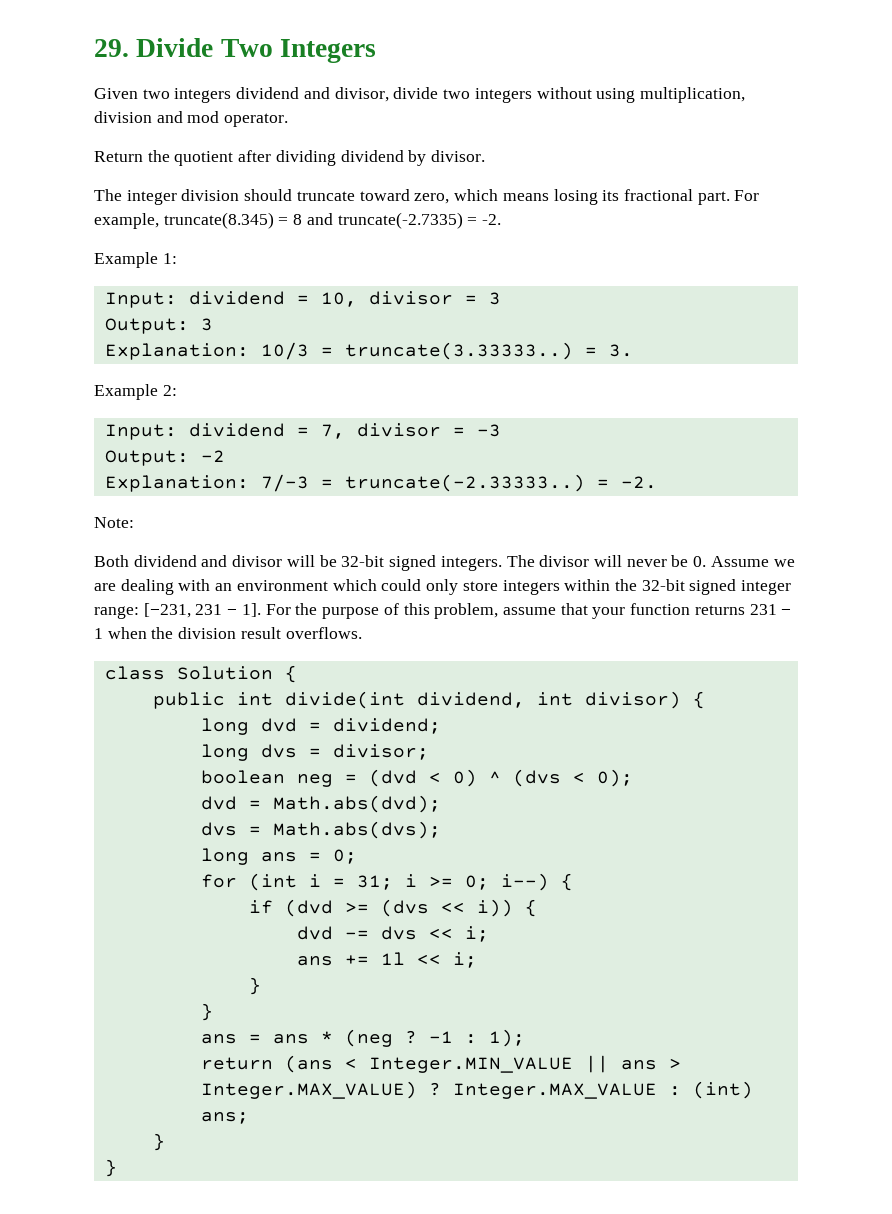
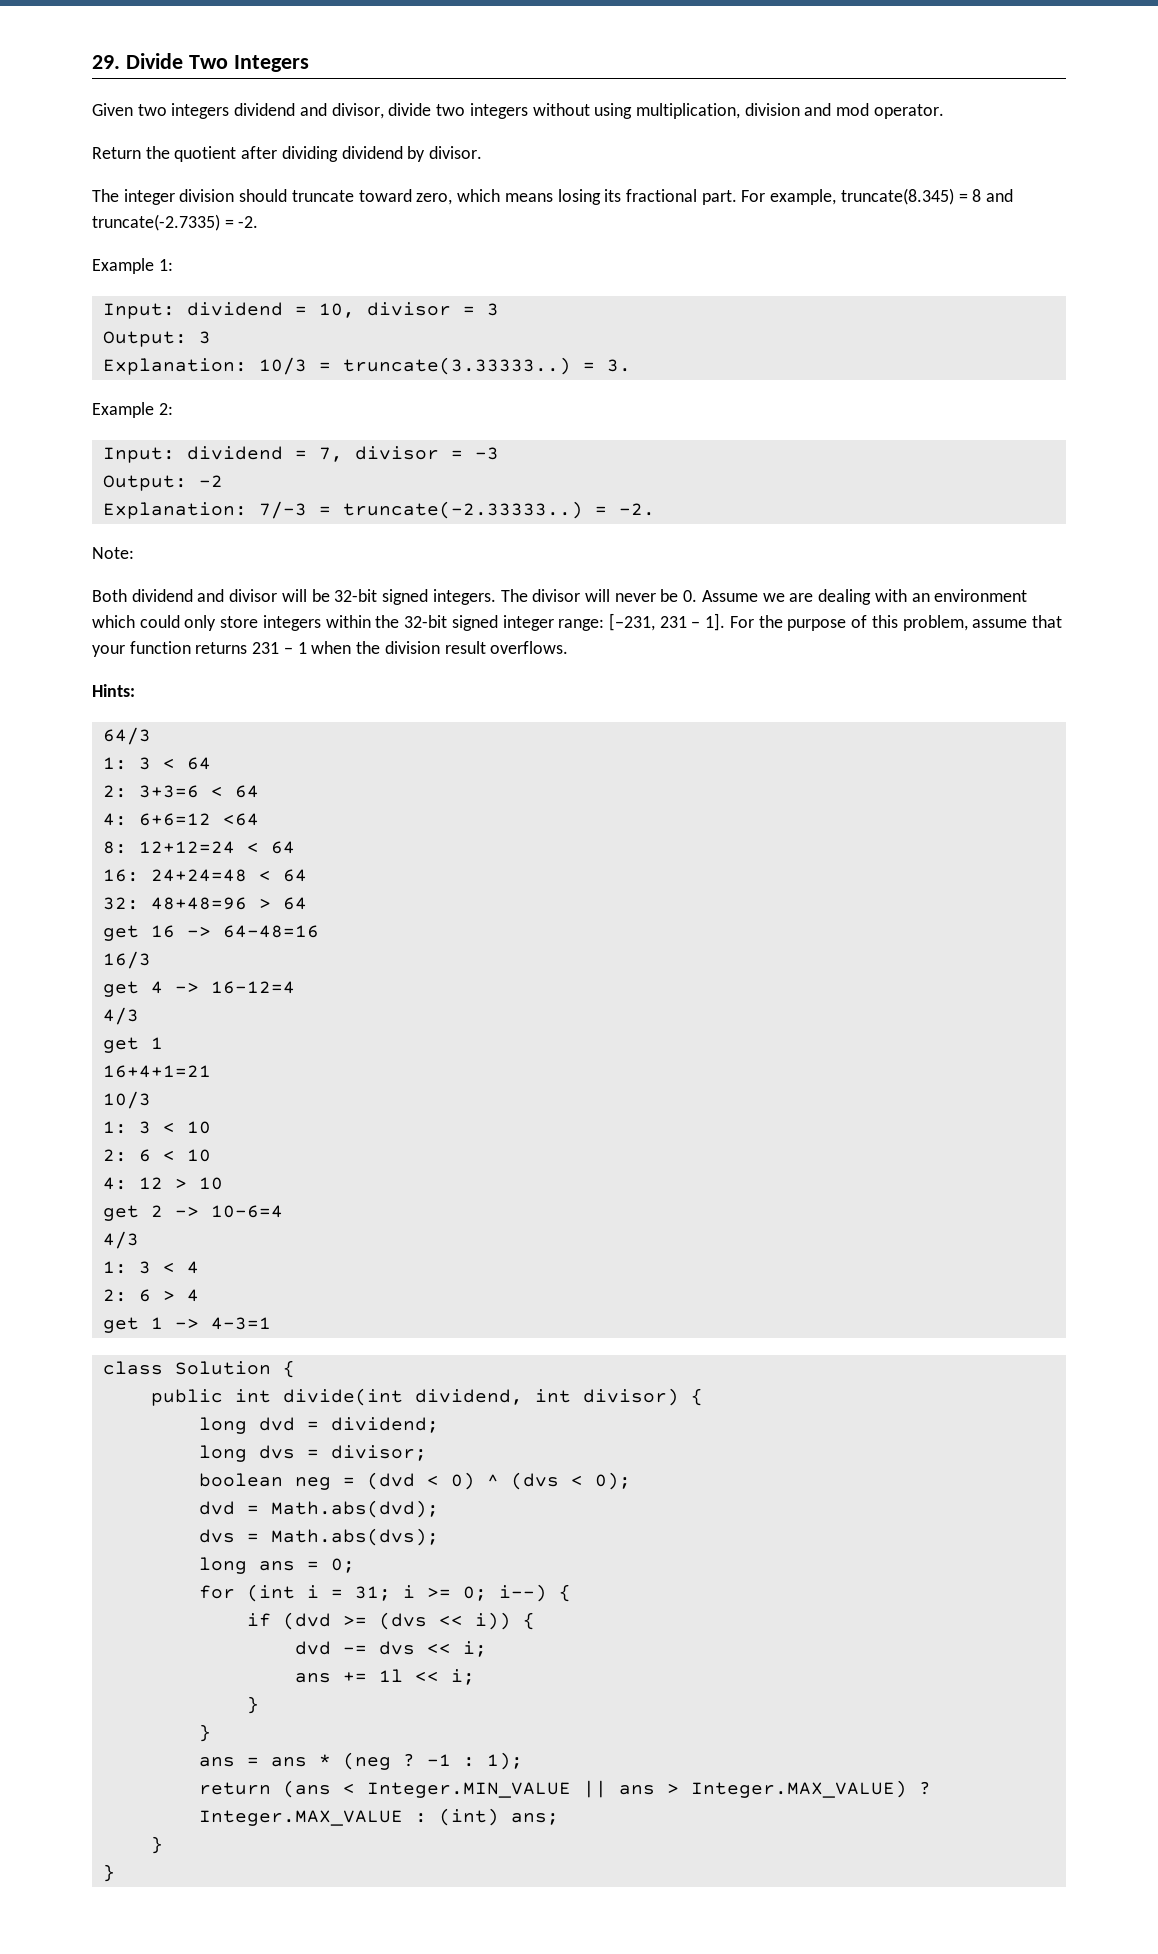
+ Hints:
+ 64/3
+ 1: 3 < 64
+ 2: 3+3=6 < 64
+ 4: 6+6=12 <64
+ 8: 12+12=24 < 64
+ 16: 24+24=48 < 64
+ 32: 48+48=96 > 64
+ get 16 -> 64-48=16
+ 16/3
+ get 4 -> 16-12=4
+ 4/3
+ get 1
+ 16+4+1=21
+ 10/3
+ 1: 3 < 10
+ 2: 6 < 10
+ 4: 12 > 10
+ get 2 -> 10-6=4
+ 4/3
+ 1: 3 < 4
+ 2: 6 > 4
+ get 1 -> 4-3=1

